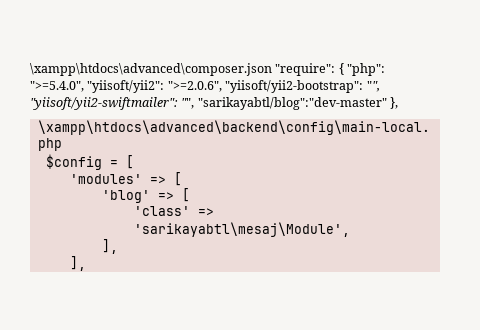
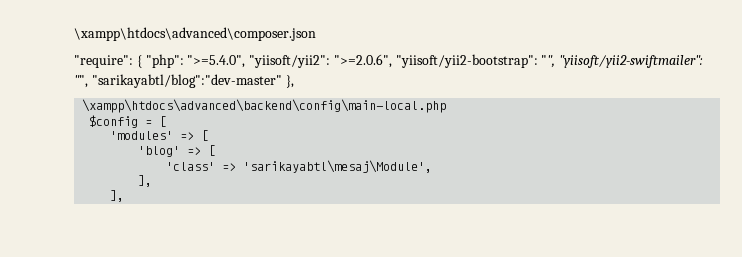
- \xampp\htdocs\advanced\composer.json "require": { "php": ">=5.4.0", "yiisoft/yii2": ">=2.0.6", "yiisoft/yii2-bootstrap": "", "yiisoft/yii2-swiftmailer": "", "sarikayabtl/blog":"dev-master" },
+ \xampp\htdocs\advanced\composer.json
+ "require": { "php": ">=5.4.0", "yiisoft/yii2": ">=2.0.6", "yiisoft/yii2-bootstrap": "", "yiisoft/yii2-swiftmailer": "", "sarikayabtl/blog":"dev-master" },

